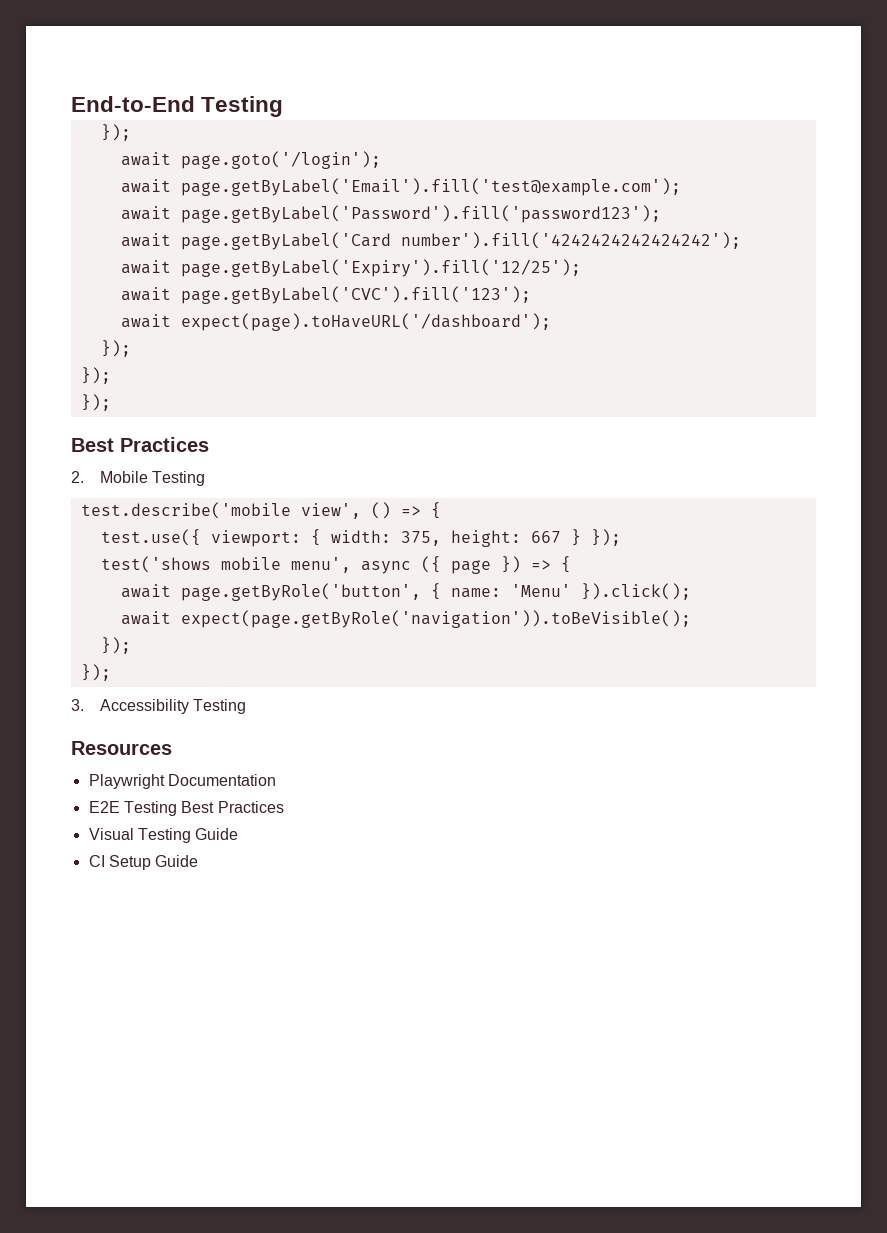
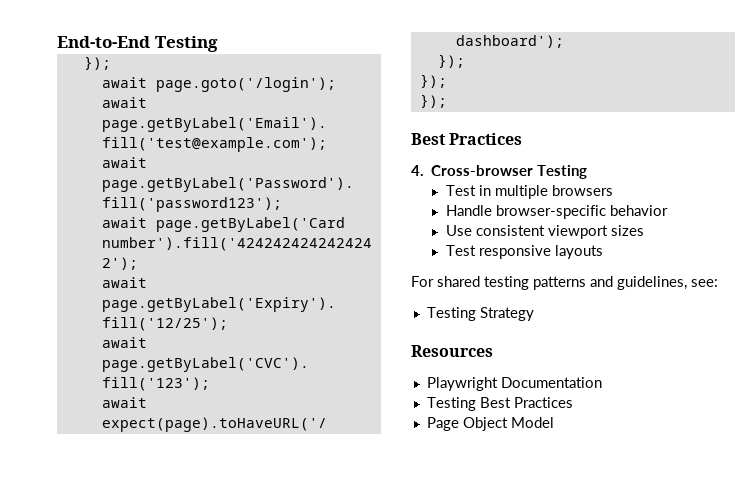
- 2. Mobile Testing
- test.describe('mobile view', () => {
- test.use({ viewport: { width: 375, height: 667 } });
- test('shows mobile menu', async ({ page }) => {
- await page.getByRole('button', { name: 'Menu' }).click();
- await expect(page.getByRole('navigation')).toBeVisible();
- });
- });
- 3. Accessibility Testing
+ 4. Cross-browser Testing
+ Test in multiple browsers
+ Handle browser-specific behavior
+ Use consistent viewport sizes
+ Test responsive layouts
+ For shared testing patterns and guidelines, see:
+ Testing Strategy
- E2E Testing Best Practices
+ Testing Best Practices
- Visual Testing Guide
- CI Setup Guide
+ Page Object Model

